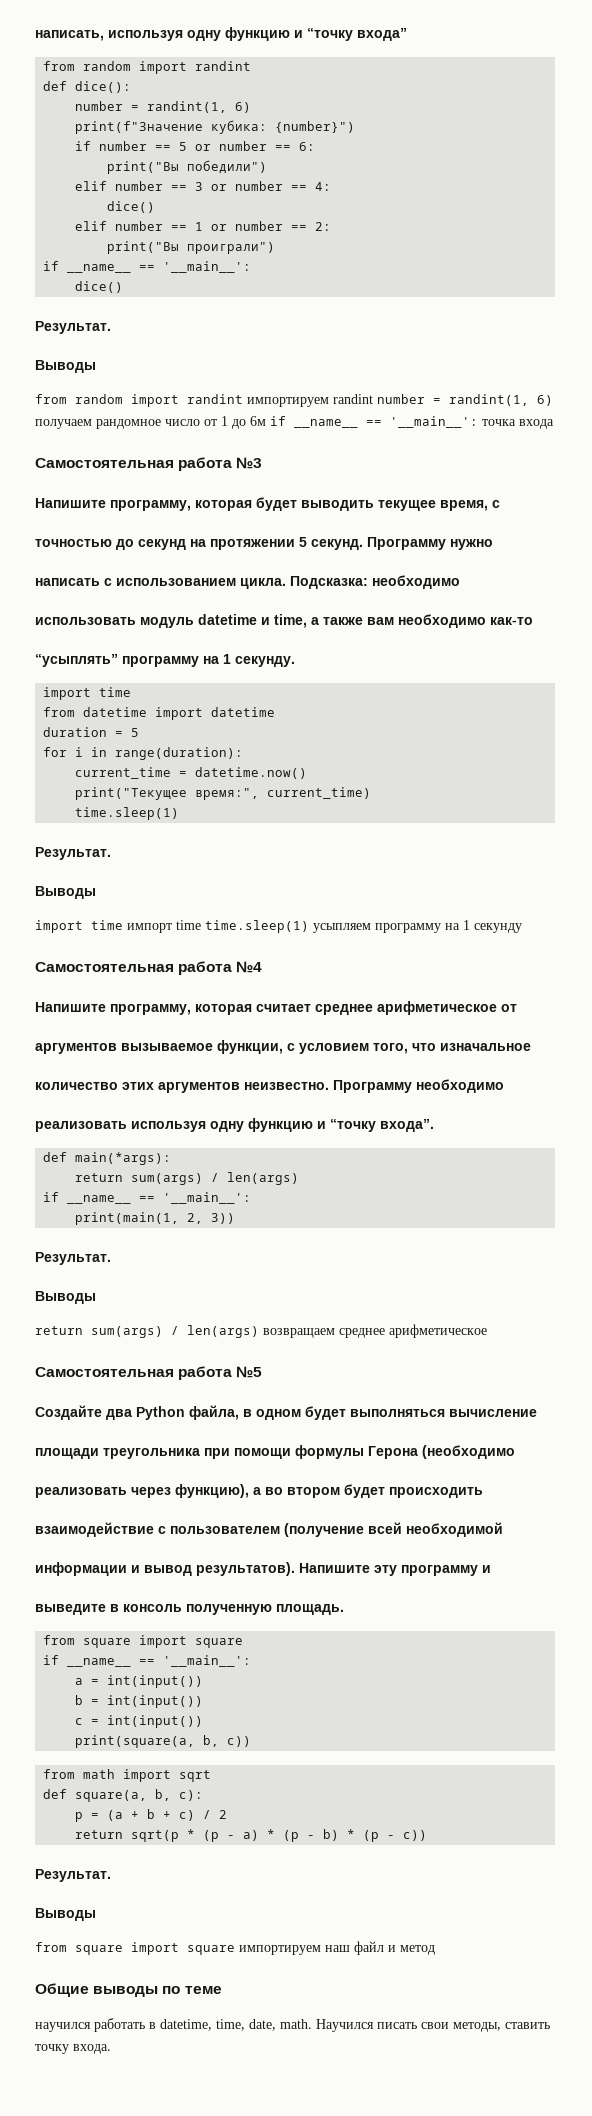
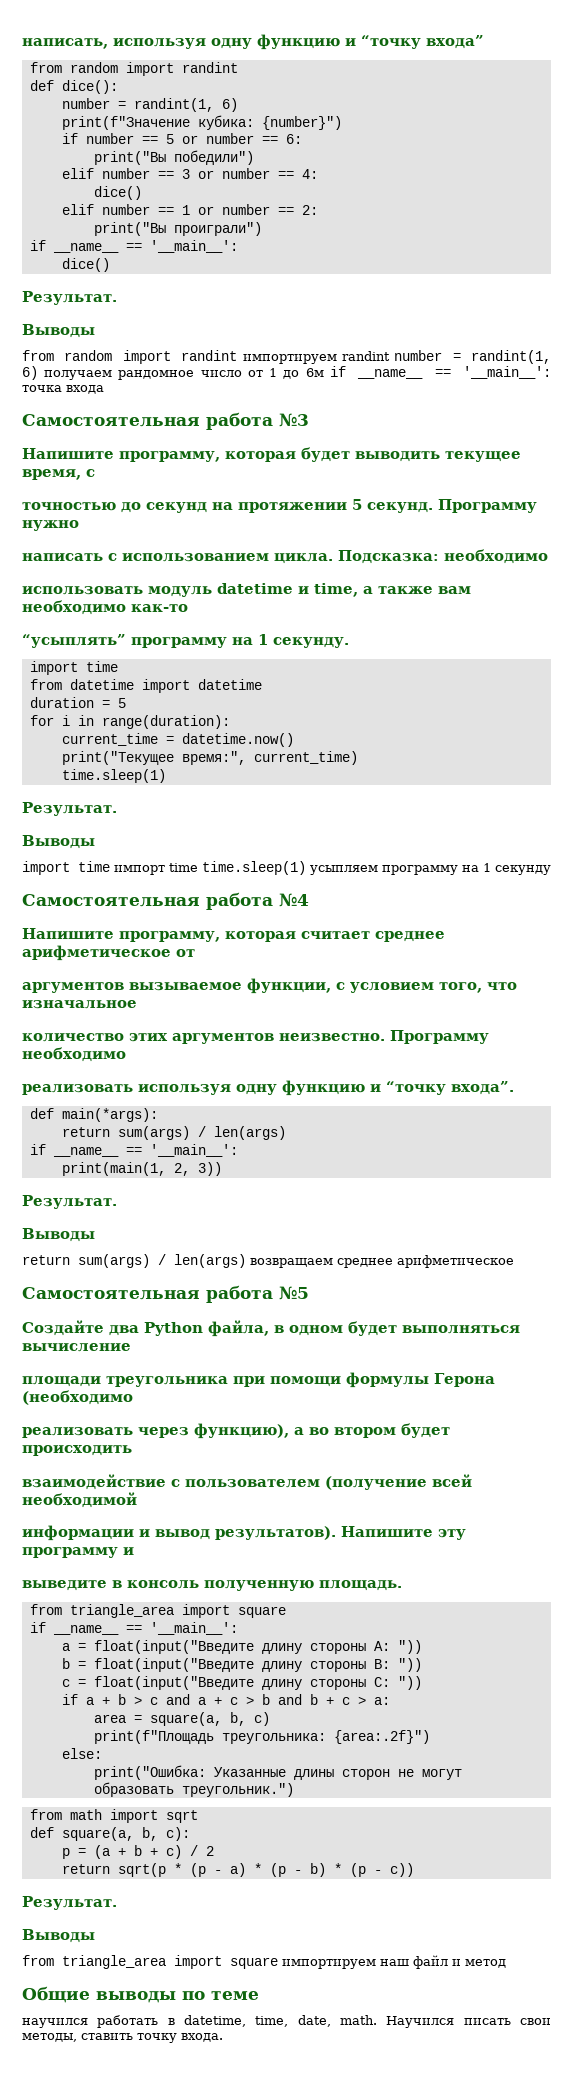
  выведите в консоль полученную площадь.
- from square import square
+ from triangle_area import square
- a = int(input())
- b = int(input())
- c = int(input())
- print(square(a, b, c))
+ a = float(input("Введите длину стороны A: "))
+ b = float(input("Введите длину стороны B: "))
+ c = float(input("Введите длину стороны C: "))
+ if a + b > c and a + c > b and b + c > a:
+ area = square(a, b, c)
+ print(f"Площадь треугольника: {area:.2f}")
+ else:
+ print("Ошибка: Указанные длины сторон не могут образовать треугольник.")
- from square import square импортируем наш файл и метод
+ from triangle_area import square импортируем наш файл и метод

